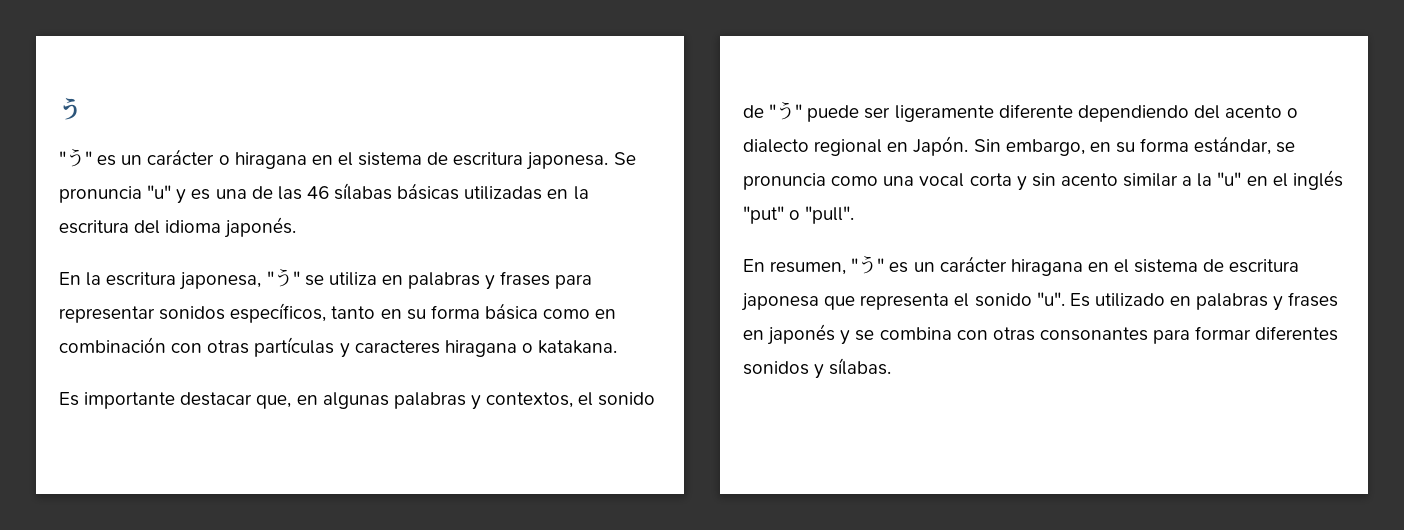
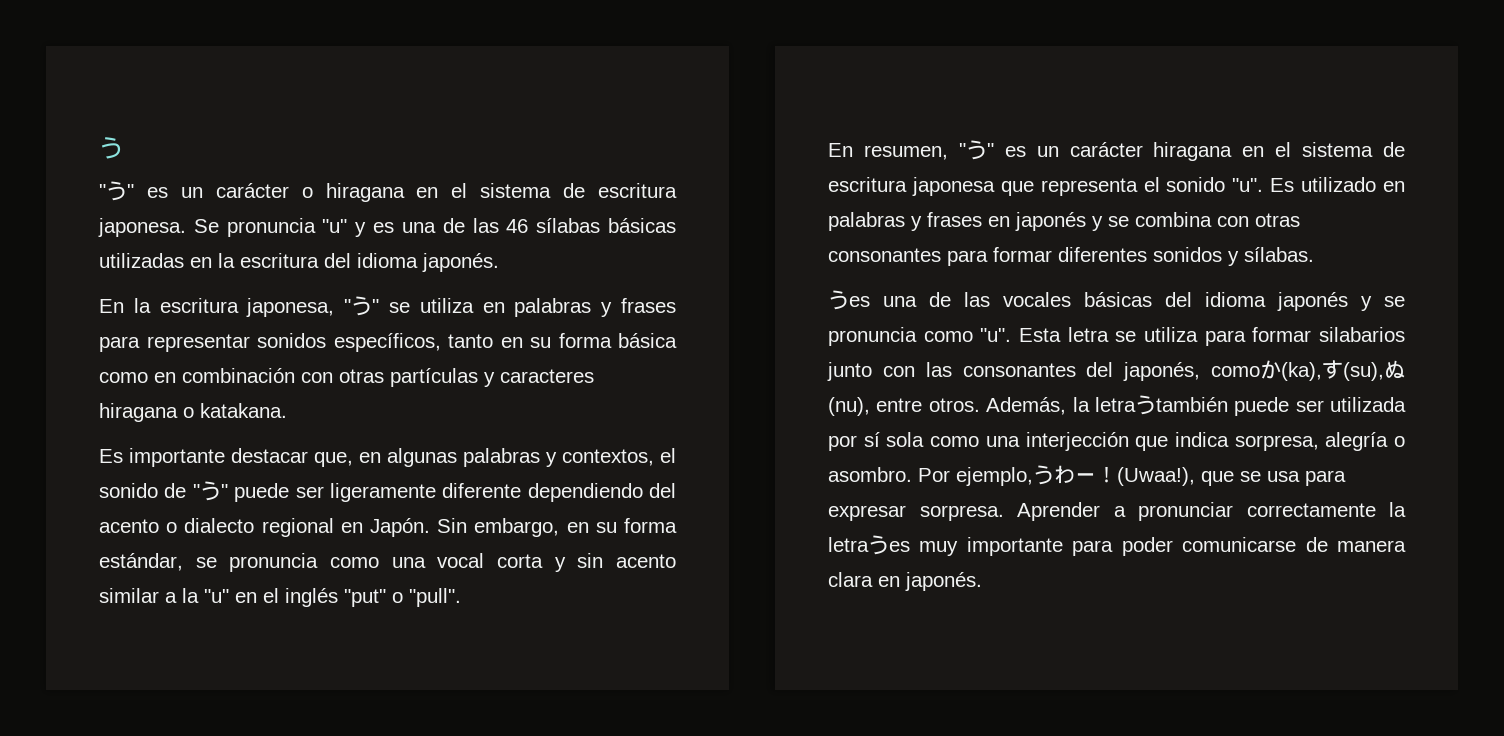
+ うes una de las vocales básicas del idioma japonés y se pronuncia como "u". Esta letra se utiliza para formar silabarios junto con las consonantes del japonés, comoか(ka),す(su),ぬ(nu), entre otros. Además, la letraうtambién puede ser utilizada por sí sola como una interjección que indica sorpresa, alegría o asombro. Por ejemplo,うわー！(Uwaa!), que se usa para expresar sorpresa. Aprender a pronunciar correctamente la letraうes muy importante para poder comunicarse de manera clara en japonés.

